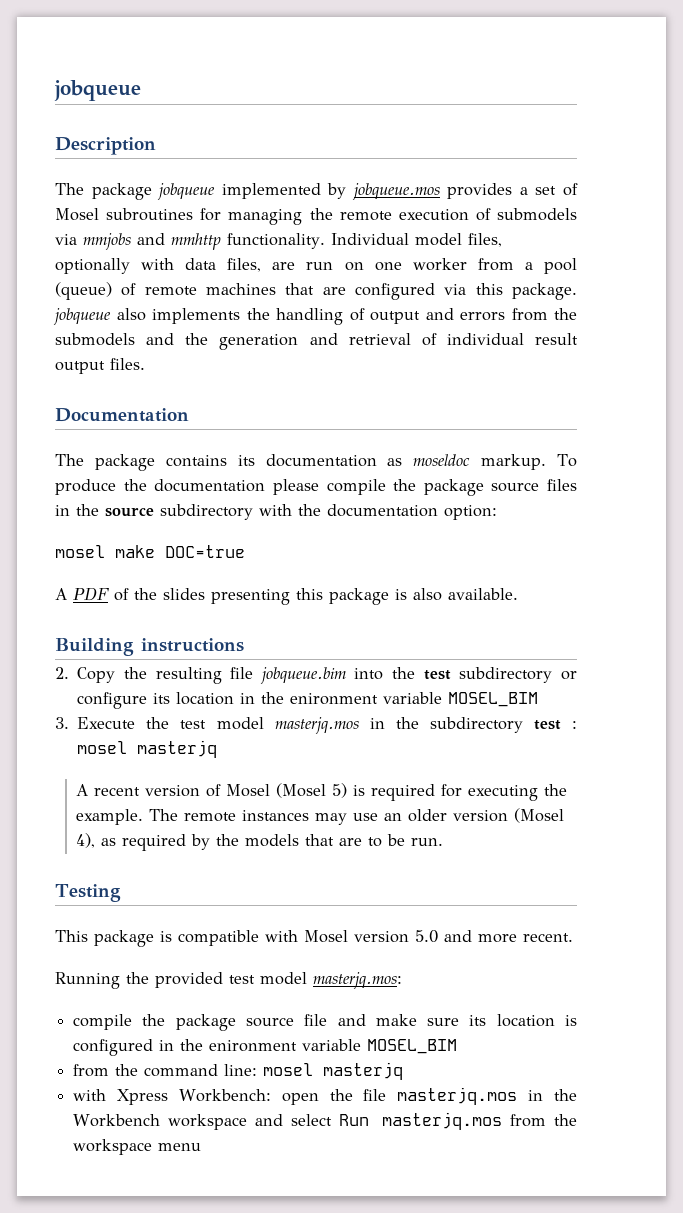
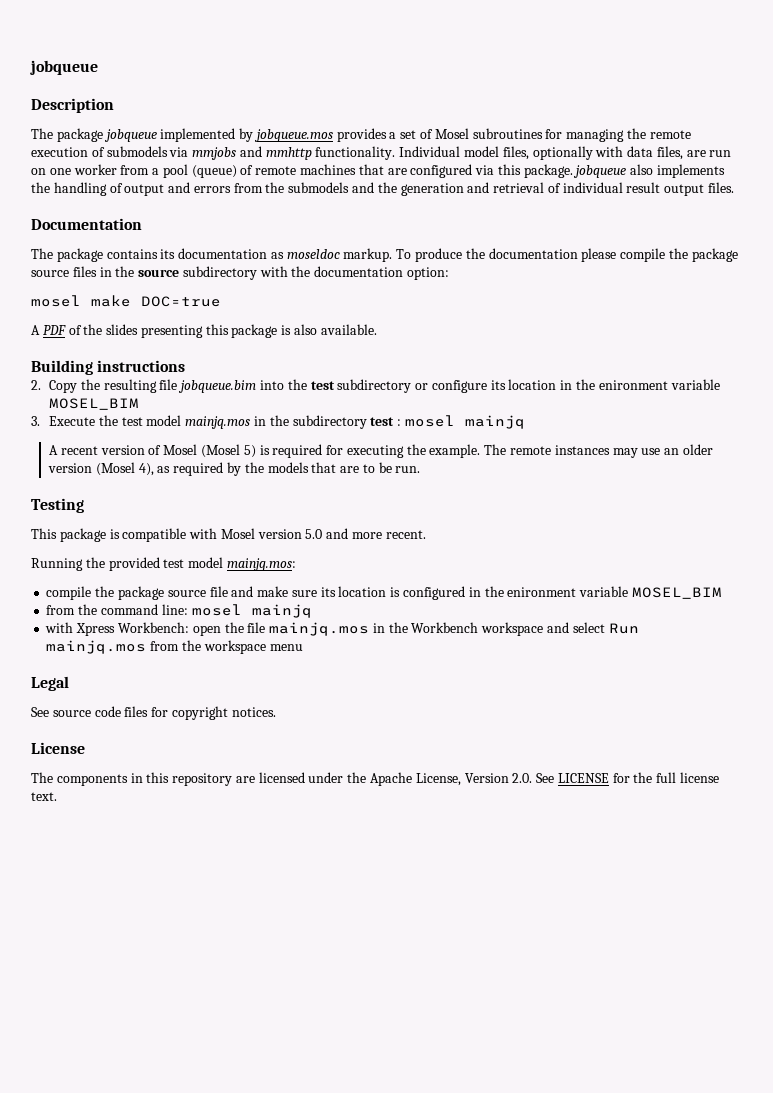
- 3. Execute the test model masterjq.mos in the subdirectory test : mosel masterjq
+ 3. Execute the test model mainjq.mos in the subdirectory test : mosel mainjq
- Running the provided test model masterjq.mos:
+ Running the provided test model mainjq.mos:
- from the command line: mosel masterjq
+ from the command line: mosel mainjq
- with Xpress Workbench: open the file masterjq.mos in the Workbench workspace and select Run masterjq.mos from the workspace menu
+ with Xpress Workbench: open the file mainjq.mos in the Workbench workspace and select Run mainjq.mos from the workspace menu
+ Legal
+ See source code files for copyright notices.
+ License
+ The components in this repository are licensed under the Apache License, Version 2.0. See LICENSE for the full license text.

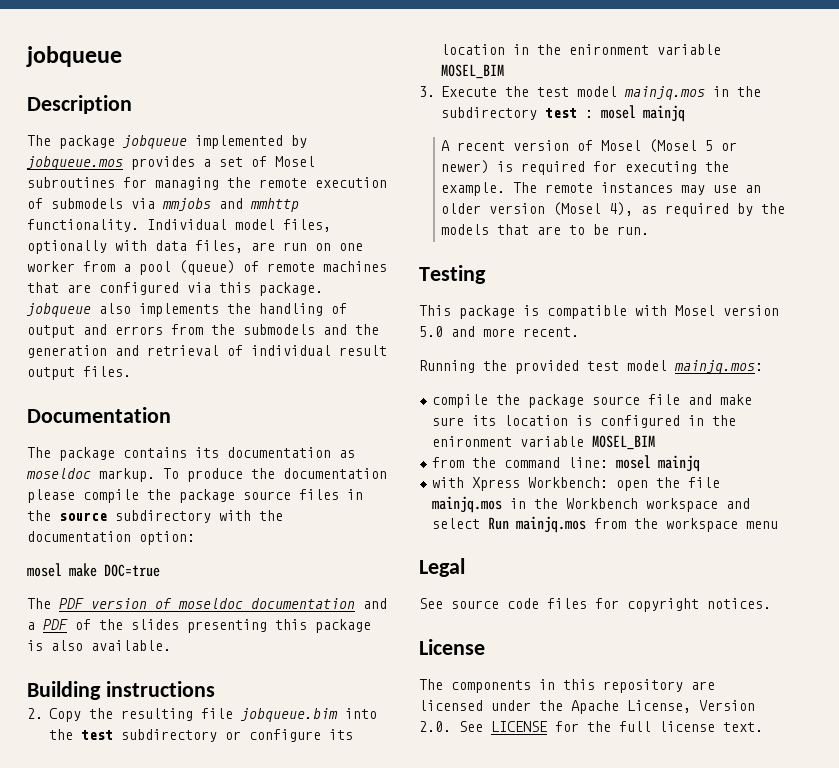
- A PDF of the slides presenting this package is also available.
+ The PDF version of moseldoc documentation and a PDF of the slides presenting this package is also available.
- A recent version of Mosel (Mosel 5) is required for executing the example.
+ A recent version of Mosel (Mosel 5 or newer) is required for executing the example.

